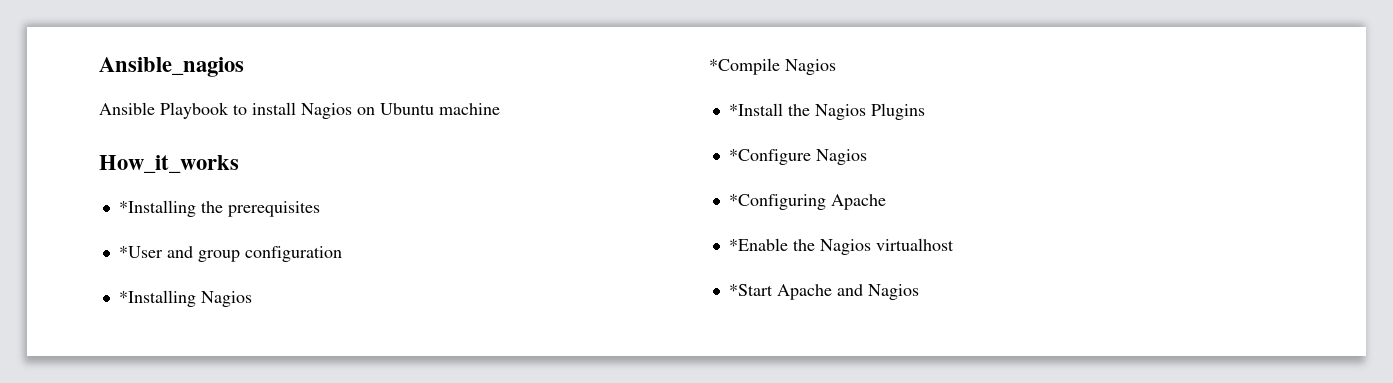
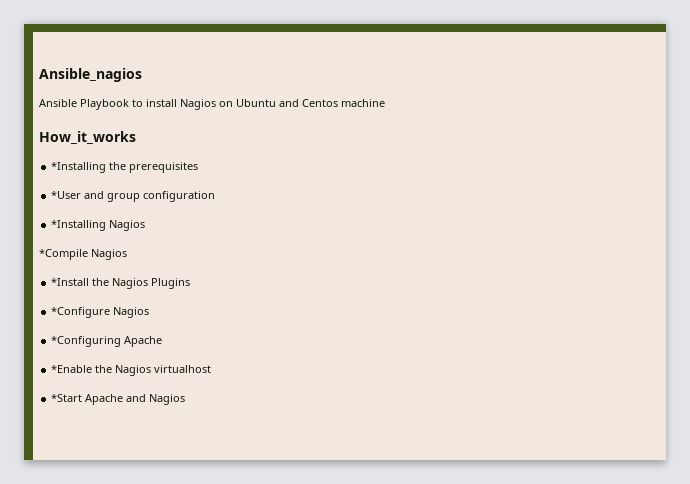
- Ansible Playbook to install Nagios on Ubuntu machine
+ Ansible Playbook to install Nagios on Ubuntu and Centos machine

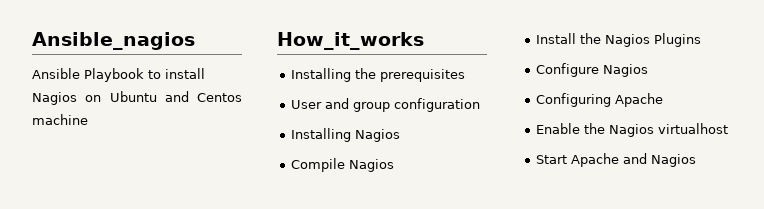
- *Installing the prerequisites
+ Installing the prerequisites
- *User and group configuration
+ User and group configuration
- *Installing Nagios
- *Compile Nagios
- *Install the Nagios Plugins
+ Installing Nagios
+ Compile Nagios
+ Install the Nagios Plugins
- *Configure Nagios
- *Configuring Apache
+ Configure Nagios
+ Configuring Apache
- *Enable the Nagios virtualhost
+ Enable the Nagios virtualhost
- *Start Apache and Nagios
+ Start Apache and Nagios

